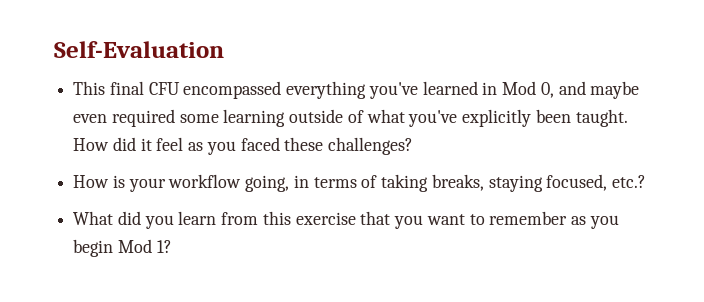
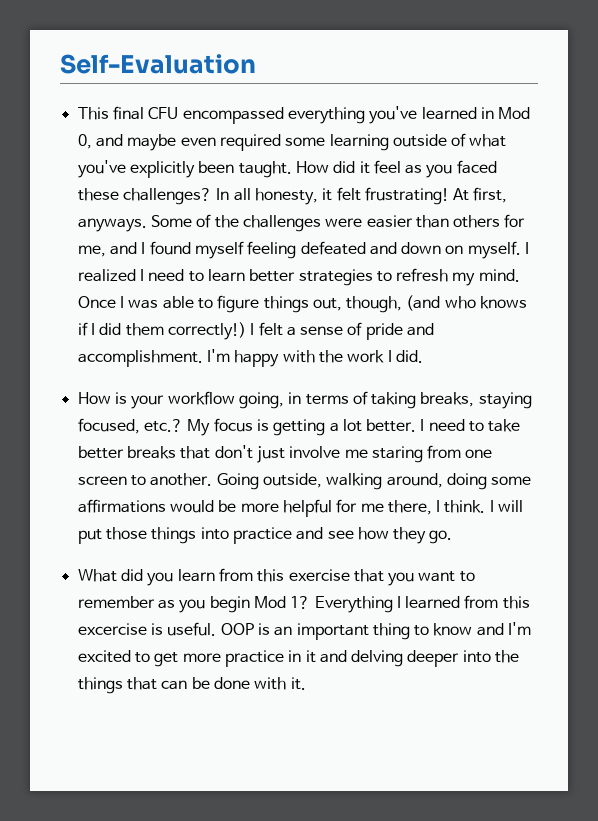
+ In all honesty, it felt frustrating! At first, anyways. Some of the challenges were easier than others for me, and I found myself feeling defeated and down on myself. I realized I need to learn better strategies to refresh my mind. Once I was able to figure things out, though, (and who knows if I did them correctly!) I felt a sense of pride and accomplishment. I'm happy with the work I did.
+ My focus is getting a lot better. I need to take better breaks that don't just involve me staring from one screen to another. Going outside, walking around, doing some affirmations would be more helpful for me there, I think. I will put those things into practice and see how they go.
+ Everything I learned from this excercise is useful. OOP is an important thing to know and I'm excited to get more practice in it and delving deeper into the things that can be done with it.

